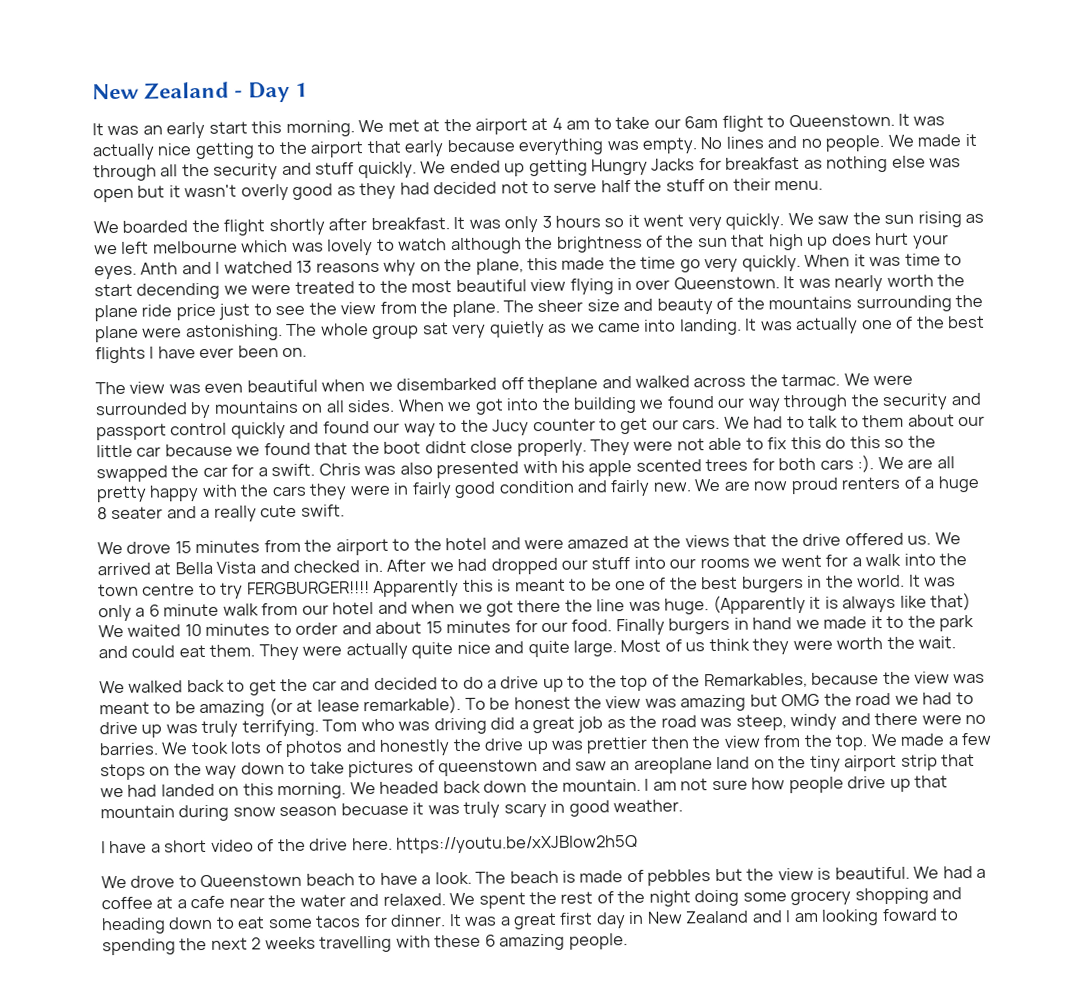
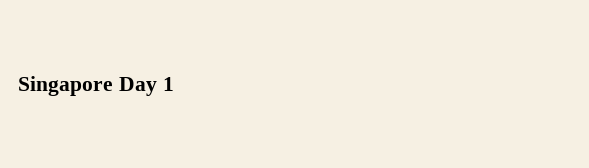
- New Zealand - Day 1
+ Singapore Day 1
- It was an early start this morning. We met at the airport at 4 am to take our 6am flight to Queenstown. It was actually nice getting to the airport that early because everything was empty. No lines and no people. We made it through all the security and stuff quickly. We ended up getting Hungry Jacks for breakfast as nothing else was open but it wasn't overly good as they had decided not to serve half the stuff on their menu.
- We boarded the flight shortly after breakfast. It was only 3 hours so it went very quickly. We saw the sun rising as we left melbourne which was lovely to watch although the brightness of the sun that high up does hurt your eyes. Anth and I watched 13 reasons why on the plane, this made the time go very quickly. When it was time to start decending we were treated to the most beautiful view flying in over Queenstown. It was nearly worth the plane ride price just to see the view from the plane. The sheer size and beauty of the mountains surrounding the plane were astonishing. The whole group sat very quietly as we came into landing. It was actually one of the best flights I have ever been on.
- The view was even beautiful when we disembarked off theplane and walked across the tarmac. We were surrounded by mountains on all sides. When we got into the building we found our way through the security and passport control quickly and found our way to the Jucy counter to get our cars. We had to talk to them about our little car because we found that the boot didnt close properly. They were not able to fix this do this so the swapped the car for a swift. Chris was also presented with his apple scented trees for both cars :). We are all pretty happy with the cars they were in fairly good condition and fairly new. We are now proud renters of a huge 8 seater and a really cute swift.
- We drove 15 minutes from the airport to the hotel and were amazed at the views that the drive offered us. We arrived at Bella Vista and checked in. After we had dropped our stuff into our rooms we went for a walk into the town centre to try FERGBURGER!!!! Apparently this is meant to be one of the best burgers in the world. It was only a 6 minute walk from our hotel and when we got there the line was huge. (Apparently it is always like that) We waited 10 minutes to order and about 15 minutes for our food. Finally burgers in hand we made it to the park and could eat them. They were actually quite nice and quite large. Most of us think they were worth the wait.
- We walked back to get the car and decided to do a drive up to the top of the Remarkables, because the view was meant to be amazing (or at lease remarkable). To be honest the view was amazing but OMG the road we had to drive up was truly terrifying. Tom who was driving did a great job as the road was steep, windy and there were no barries. We took lots of photos and honestly the drive up was prettier then the view from the top. We made a few stops on the way down to take pictures of queenstown and saw an areoplane land on the tiny airport strip that we had landed on this morning. We headed back down the mountain. I am not sure how people drive up that mountain during snow season becuase it was truly scary in good weather.
- I have a short video of the drive here. https://youtu.be/xXJBlow2h5Q
- We drove to Queenstown beach to have a look. The beach is made of pebbles but the view is beautiful. We had a coffee at a cafe near the water and relaxed. We spent the rest of the night doing some grocery shopping and heading down to eat some tacos for dinner. It was a great first day in New Zealand and I am looking foward to spending the next 2 weeks travelling with these 6 amazing people.

